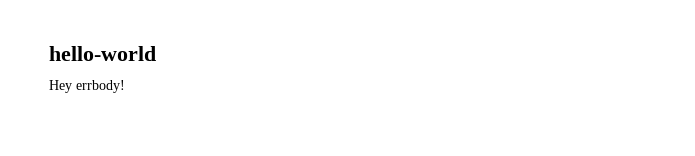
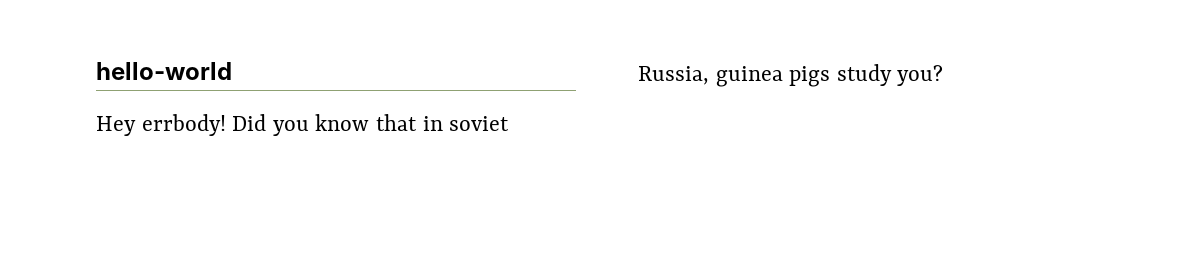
+ Did you know that in soviet Russia, guinea pigs study you?

